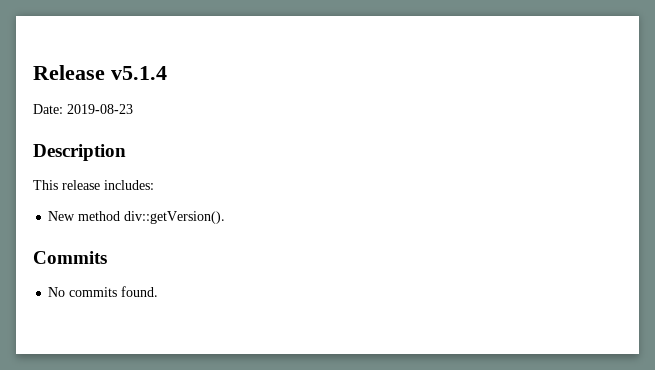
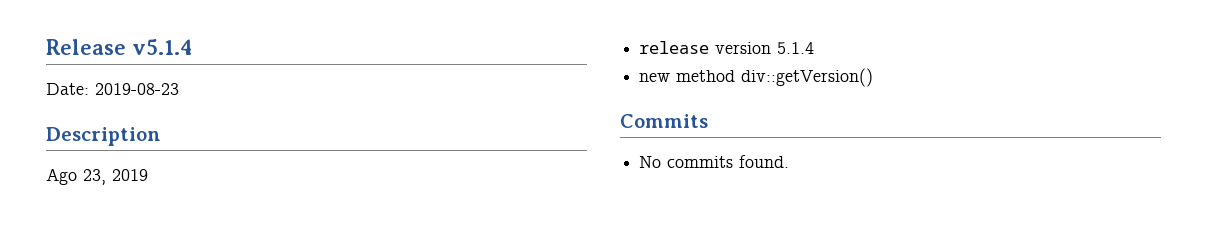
- This release includes:
- New method div::getVersion().
+ Ago 23, 2019
+ release version 5.1.4
+ new method div::getVersion()

